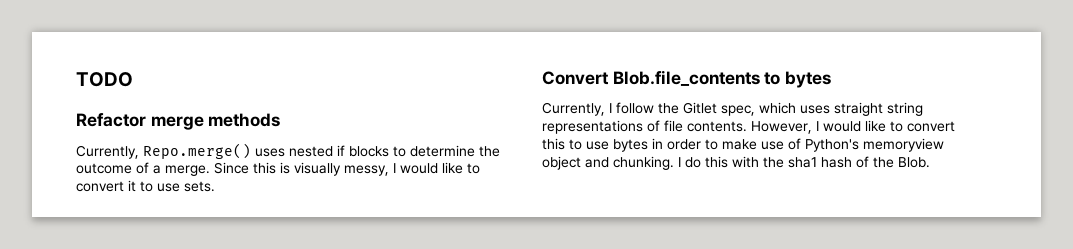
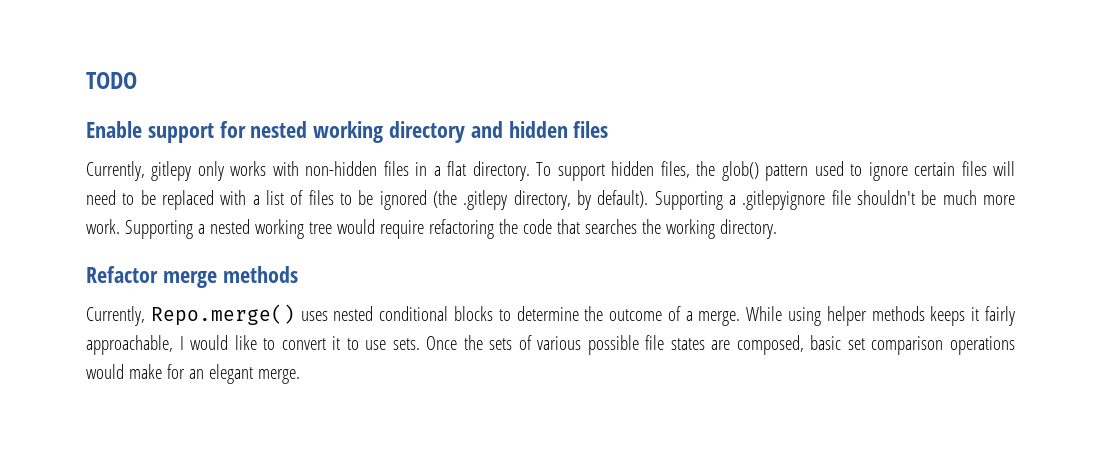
+ Enable support for nested working directory and hidden files
+ Currently, gitlepy only works with non-hidden files in a flat directory. To support hidden files, the glob() pattern used to ignore certain files will need to be replaced with a list of files to be ignored (the .gitlepy directory, by default). Supporting a .gitlepyignore file shouldn't be much more work. Supporting a nested working tree would require refactoring the code that searches the working directory.
- Currently, Repo.merge() uses nested if blocks to determine the outcome of a merge.
+ Currently, Repo.merge() uses nested conditional blocks to determine the outcome of a merge.
- Since this is visually messy, I would like to convert it to use sets.
- Convert Blob.file_contents to bytes
- Currently, I follow the Gitlet spec, which uses straight string representations of file contents. However, I would like to convert this to use bytes in order to make use of Python's memoryview object and chunking. I do this with the sha1 hash of the Blob.
+ While using helper methods keeps it fairly approachable, I would like to convert it to use sets. Once the sets of various possible file states are composed, basic set comparison operations would make for an elegant merge.

